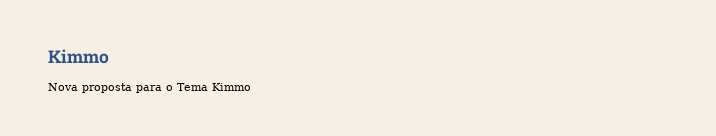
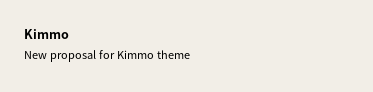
- Nova proposta para o Tema Kimmo
+ New proposal for Kimmo theme

